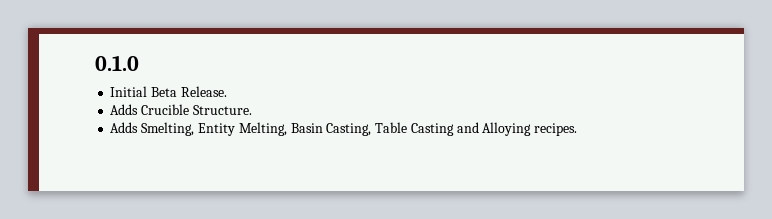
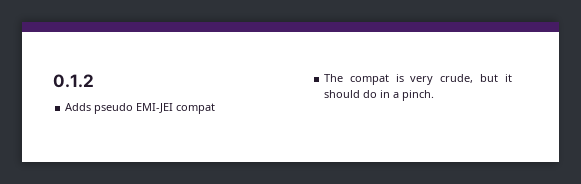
- 0.1.0
- Initial Beta Release.
- Adds Crucible Structure.
- Adds Smelting, Entity Melting, Basin Casting, Table Casting and Alloying recipes.
+ 0.1.2
+ Adds pseudo EMI-JEI compat
+ The compat is very crude, but it should do in a pinch.

